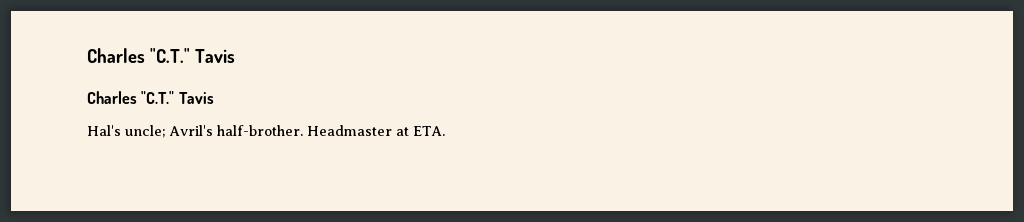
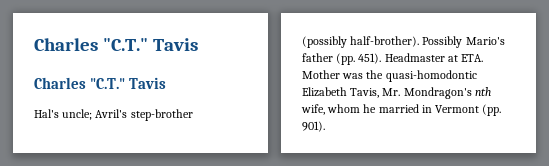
- Hal's uncle; Avril's half-brother. Headmaster at ETA.
+ Hal's uncle; Avril's step-brother (possibly half-brother). Possibly Mario's father (pp. 451). Headmaster at ETA. Mother was the quasi-homodontic Elizabeth Tavis, Mr. Mondragon's nth wife, whom he married in Vermont (pp. 901).

